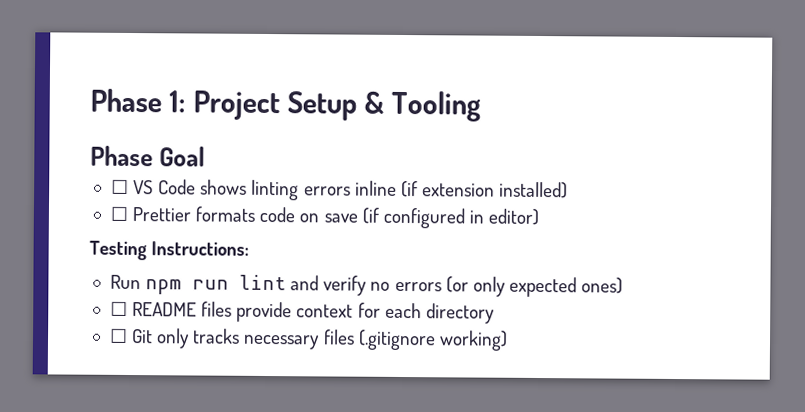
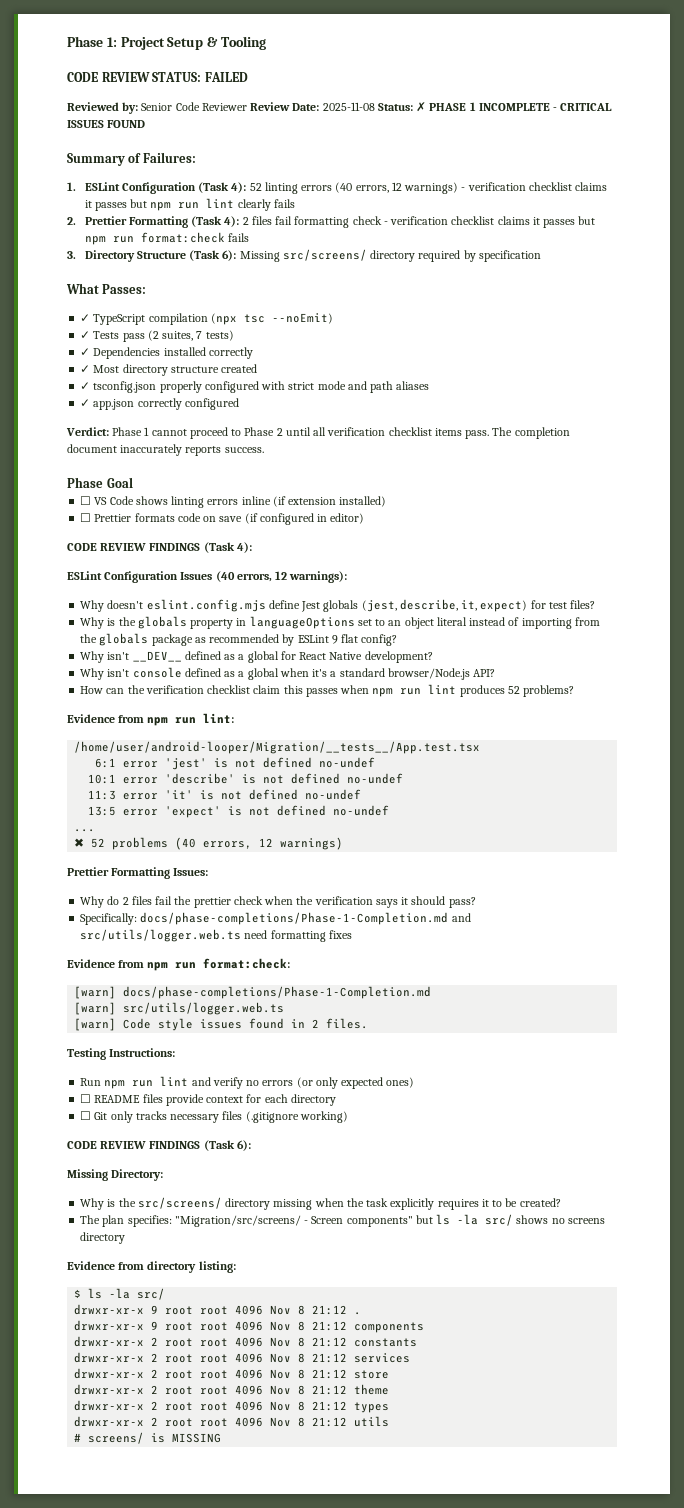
+ CODE REVIEW STATUS: FAILED
+ Reviewed by: Senior Code Reviewer Review Date: 2025-11-08 Status: ✗ PHASE 1 INCOMPLETE - CRITICAL ISSUES FOUND
+ Summary of Failures:
+ 1. ESLint Configuration (Task 4): 52 linting errors (40 errors, 12 warnings) - verification checklist claims it passes but npm run lint clearly fails
+ 2. Prettier Formatting (Task 4): 2 files fail formatting check - verification checklist claims it passes but npm run format:check fails
+ 3. Directory Structure (Task 6): Missing src/screens/ directory required by specification
+ What Passes:
+ ✓ TypeScript compilation (npx tsc --noEmit)
+ ✓ Tests pass (2 suites, 7 tests)
+ ✓ Dependencies installed correctly
+ ✓ Most directory structure created
+ ✓ tsconfig.json properly configured with strict mode and path aliases
+ ✓ app.json correctly configured
+ Verdict: Phase 1 cannot proceed to Phase 2 until all verification checklist items pass. The completion document inaccurately reports success.
+ CODE REVIEW FINDINGS (Task 4):
+ ESLint Configuration Issues (40 errors, 12 warnings):
+ Why doesn't eslint.config.mjs define Jest globals (jest, describe, it, expect) for test files?
+ Why is the globals property in languageOptions set to an object literal instead of importing from the globals package as recommended by ESLint 9 flat config?
+ Why isn't __DEV__ defined as a global for React Native development?
+ Why isn't console defined as a global when it's a standard browser/Node.js API?
+ How can the verification checklist claim this passes when npm run lint produces 52 problems?
+ Evidence from npm run lint:
+ /home/user/android-looper/Migration/__tests__/App.test.tsx
+ 6:1 error 'jest' is not defined no-undef
+ 10:1 error 'describe' is not defined no-undef
+ 11:3 error 'it' is not defined no-undef
+ 13:5 error 'expect' is not defined no-undef
+ ...
+ ✖ 52 problems (40 errors, 12 warnings)
+ Prettier Formatting Issues:
+ Why do 2 files fail the prettier check when the verification says it should pass?
+ Specifically: docs/phase-completions/Phase-1-Completion.md and src/utils/logger.web.ts need formatting fixes
+ Evidence from npm run format:check:
+ [warn] docs/phase-completions/Phase-1-Completion.md
+ [warn] src/utils/logger.web.ts
+ [warn] Code style issues found in 2 files.
+ CODE REVIEW FINDINGS (Task 6):
+ Missing Directory:
+ Why is the src/screens/ directory missing when the task explicitly requires it to be created?
+ The plan specifies: "Migration/src/screens/ - Screen components" but ls -la src/ shows no screens directory
+ Evidence from directory listing:
+ $ ls -la src/
+ drwxr-xr-x 9 root root 4096 Nov 8 21:12 .
+ drwxr-xr-x 9 root root 4096 Nov 8 21:12 components
+ drwxr-xr-x 2 root root 4096 Nov 8 21:12 constants
+ drwxr-xr-x 2 root root 4096 Nov 8 21:12 services
+ drwxr-xr-x 2 root root 4096 Nov 8 21:12 store
+ drwxr-xr-x 2 root root 4096 Nov 8 21:12 theme
+ drwxr-xr-x 2 root root 4096 Nov 8 21:12 types
+ drwxr-xr-x 2 root root 4096 Nov 8 21:12 utils
+ # screens/ is MISSING

